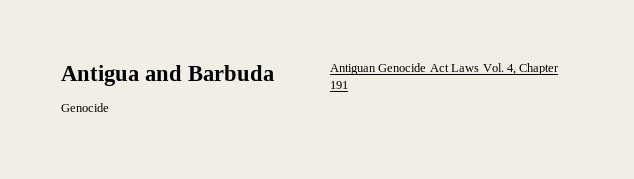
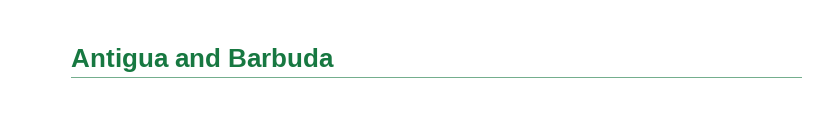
  Antigua and Barbuda
- Genocide
- Antiguan Genocide Act Laws Vol. 4, Chapter 191

